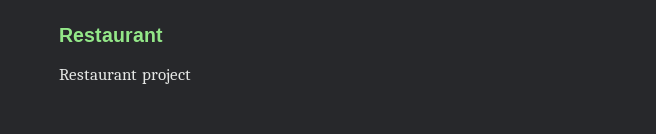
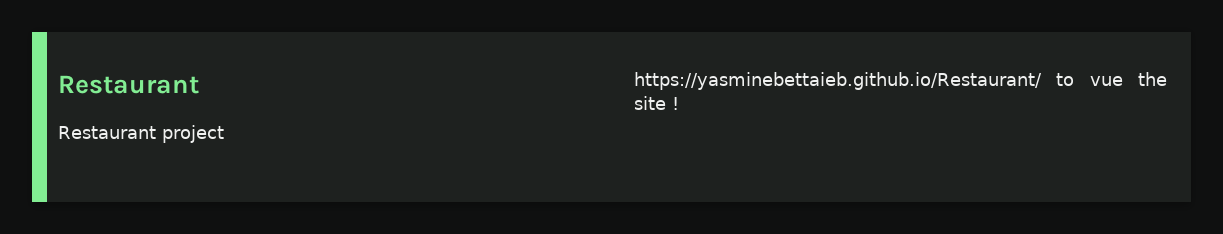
- Restaurant project
+ Restaurant project https://yasminebettaieb.github.io/Restaurant/ to vue the site !

